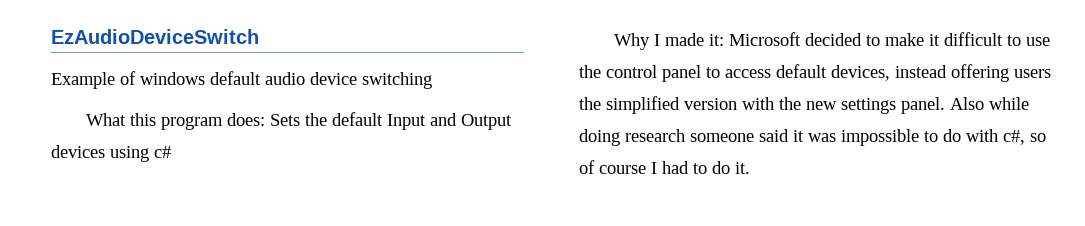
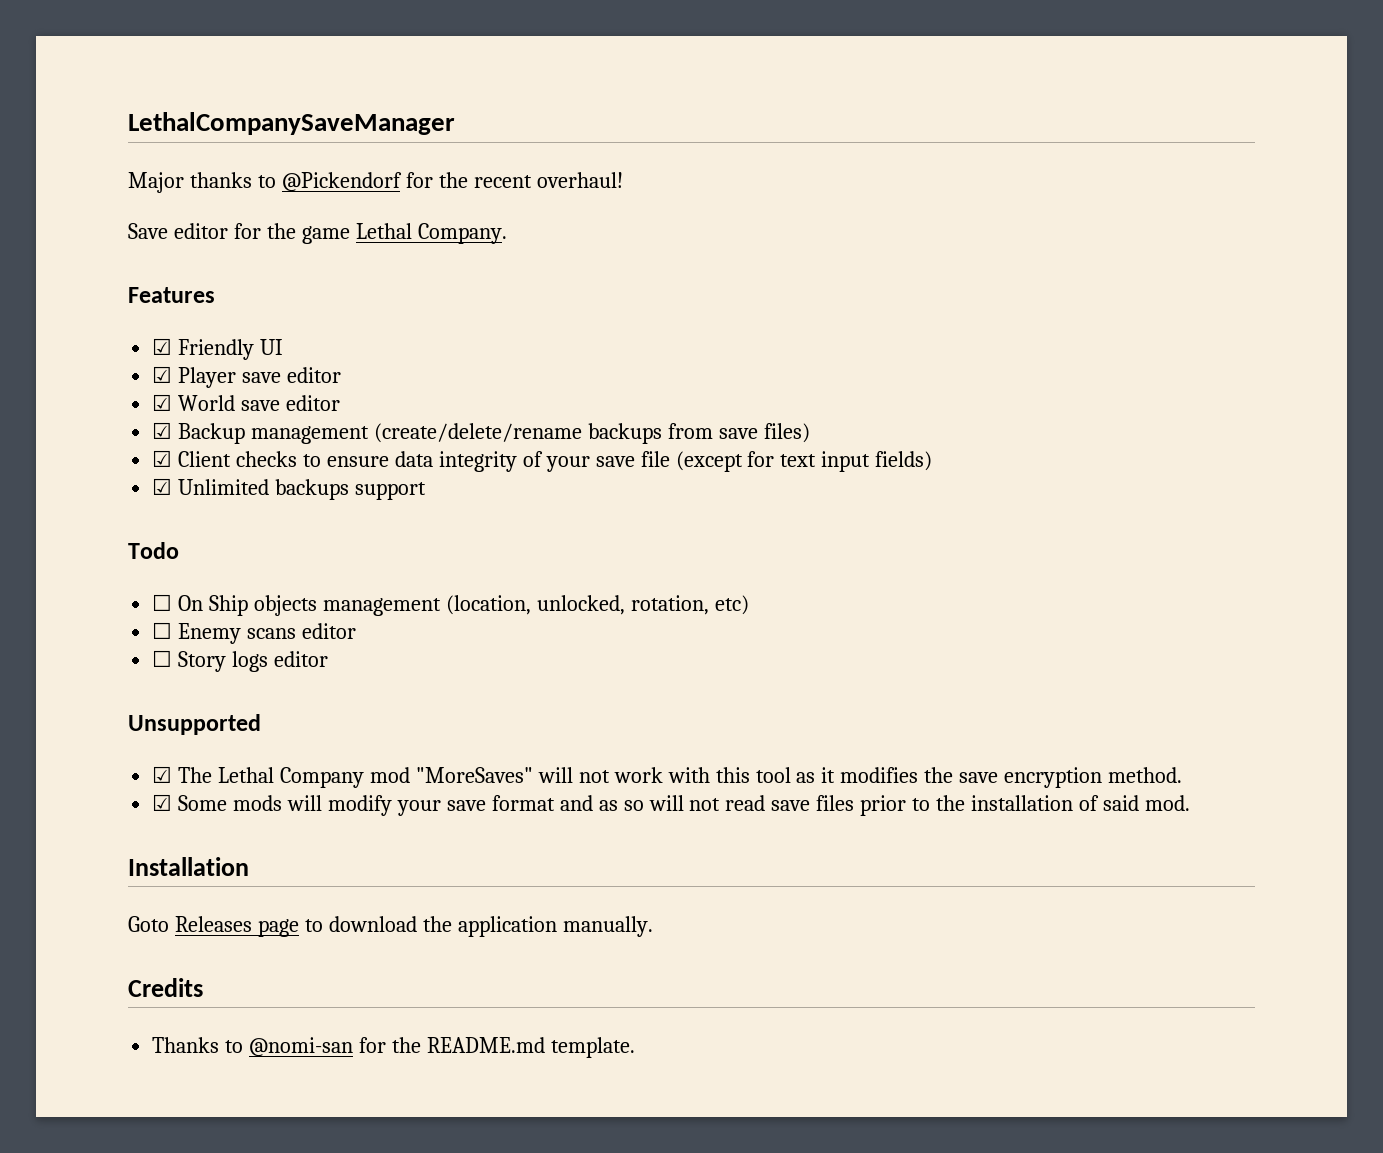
- EzAudioDeviceSwitch
- Example of windows default audio device switching
- What this program does: Sets the default Input and Output devices using c#
- Why I made it: Microsoft decided to make it difficult to use the control panel to access default devices, instead offering users the simplified version with the new settings panel. Also while doing research someone said it was impossible to do with c#, so of course I had to do it.
+ LethalCompanySaveManager
+ Major thanks to @Pickendorf for the recent overhaul!
+ Save editor for the game Lethal Company.
+ Features
+ ☑ Friendly UI
+ ☑ Player save editor
+ ☑ World save editor
+ ☑ Backup management (create/delete/rename backups from save files)
+ ☑ Client checks to ensure data integrity of your save file (except for text input fields)
+ ☑ Unlimited backups support
+ Todo
+ ☐ On Ship objects management (location, unlocked, rotation, etc)
+ ☐ Enemy scans editor
+ ☐ Story logs editor
+ Unsupported
+ ☑ The Lethal Company mod "MoreSaves" will not work with this tool as it modifies the save encryption method.
+ ☑ Some mods will modify your save format and as so will not read save files prior to the installation of said mod.
+ Installation
+ Goto Releases page to download the application manually.
+ Credits
+ Thanks to @nomi-san for the README.md template.

